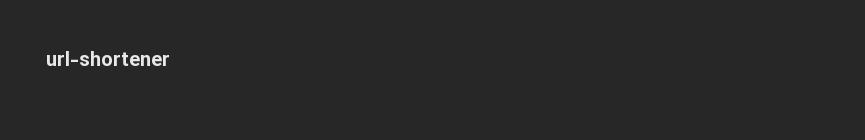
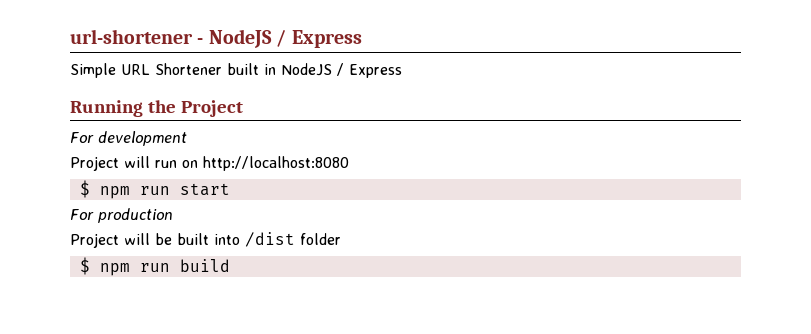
- url-shortener
+ url-shortener - NodeJS / Express
+ Simple URL Shortener built in NodeJS / Express
+ Running the Project
+ For development
+ Project will run on http://localhost:8080
+ $ npm run start
+ For production
+ Project will be built into /dist folder
+ $ npm run build

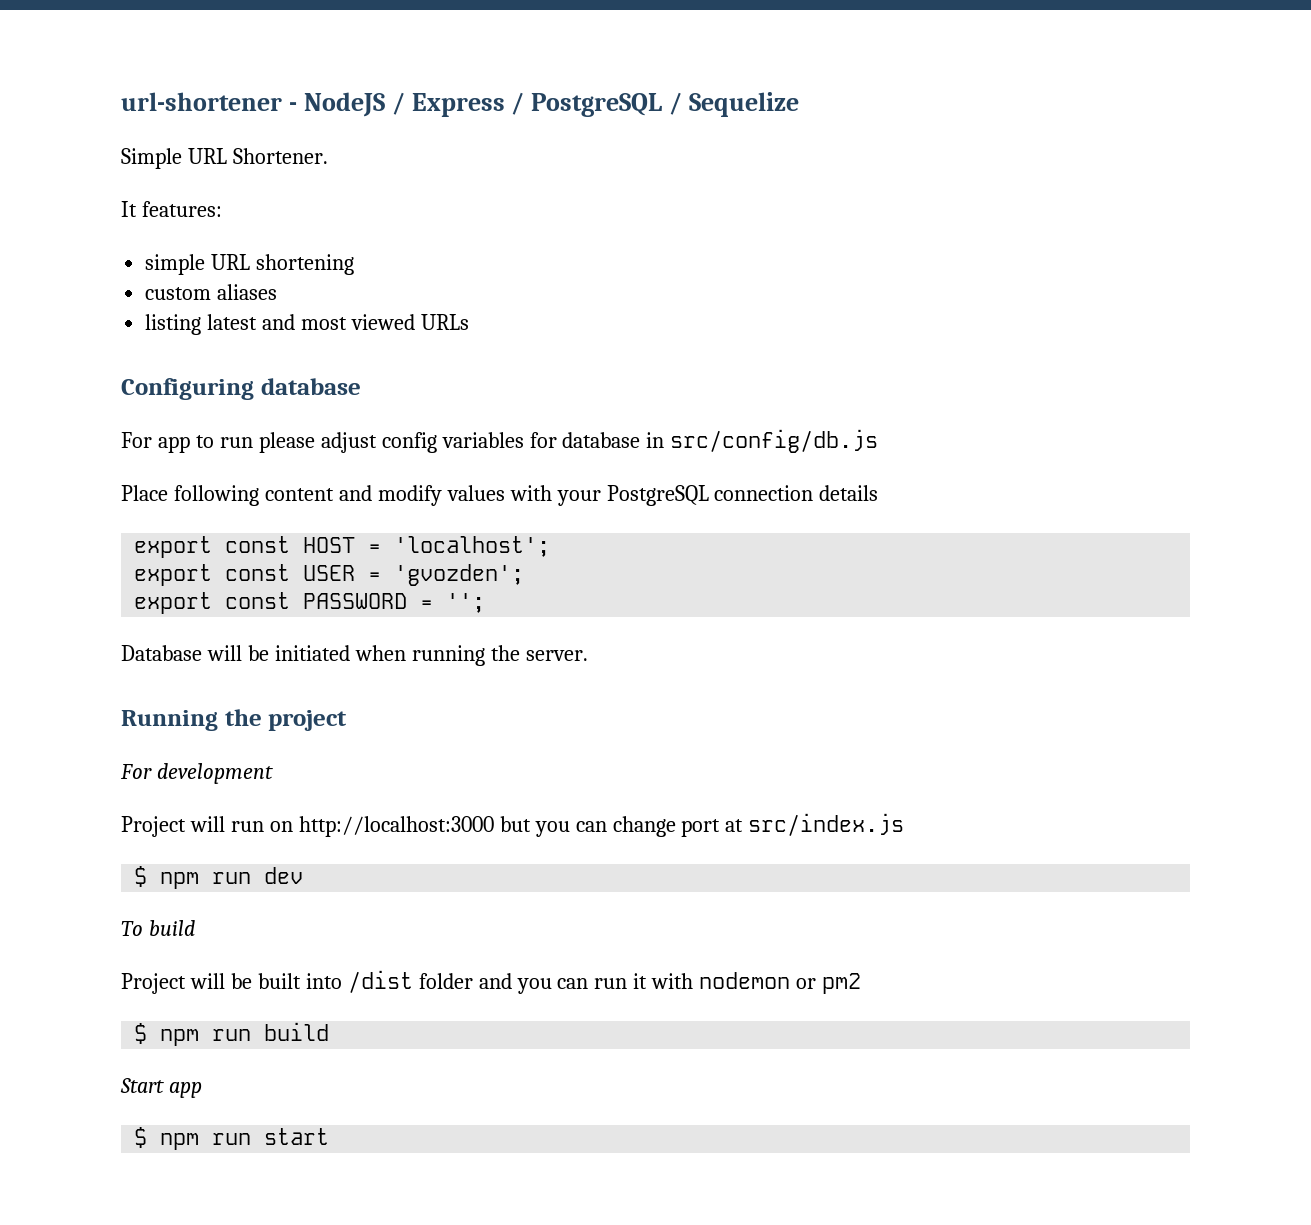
- url-shortener - NodeJS / Express
- Simple URL Shortener built in NodeJS / Express
+ url-shortener - NodeJS / Express / PostgreSQL / Sequelize
+ Simple URL Shortener.
+ It features:
+ simple URL shortening
+ custom aliases
+ listing latest and most viewed URLs
+ Configuring database
+ For app to run please adjust config variables for database in src/config/db.js
+ Place following content and modify values with your PostgreSQL connection details
+ export const HOST = 'localhost';
+ export const USER = 'gvozden';
+ export const PASSWORD = '';
+ Database will be initiated when running the server.
- Running the Project
+ Running the project
- Project will run on http://localhost:8080
- $ npm run start
- For production
+ Project will run on http://localhost:3000 but you can change port at src/index.js
+ $ npm run dev
+ To build
- Project will be built into /dist folder
+ Project will be built into /dist folder and you can run it with nodemon or pm2
  $ npm run build
+ Start app
+ $ npm run start

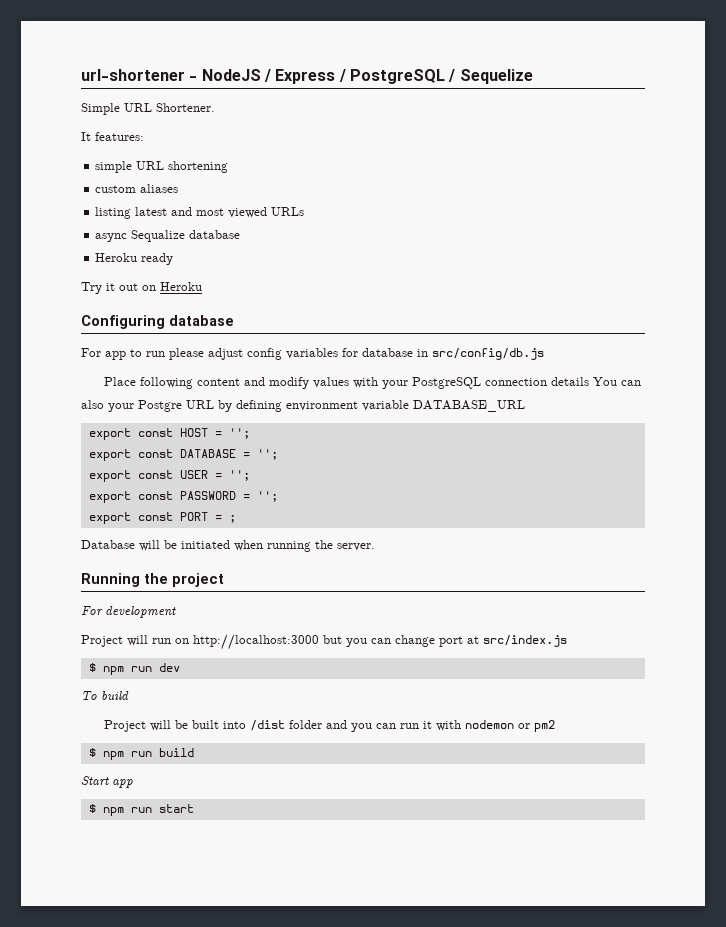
+ async Sequalize database
+ Heroku ready
+ Try it out on Heroku
- Place following content and modify values with your PostgreSQL connection details
- export const HOST = 'localhost';
+ Place following content and modify values with your PostgreSQL connection details You can also your Postgre URL by defining environment variable DATABASE_URL
+ export const HOST = '';
+ export const DATABASE = '';
- export const USER = 'gvozden';
+ export const USER = '';
+ export const PORT = ;

